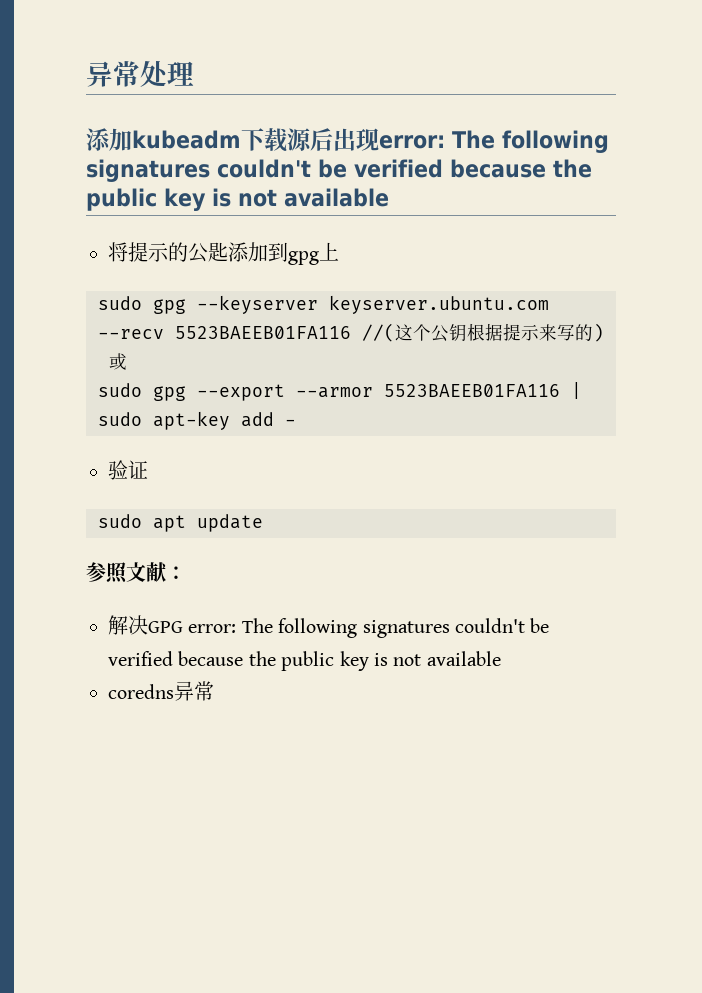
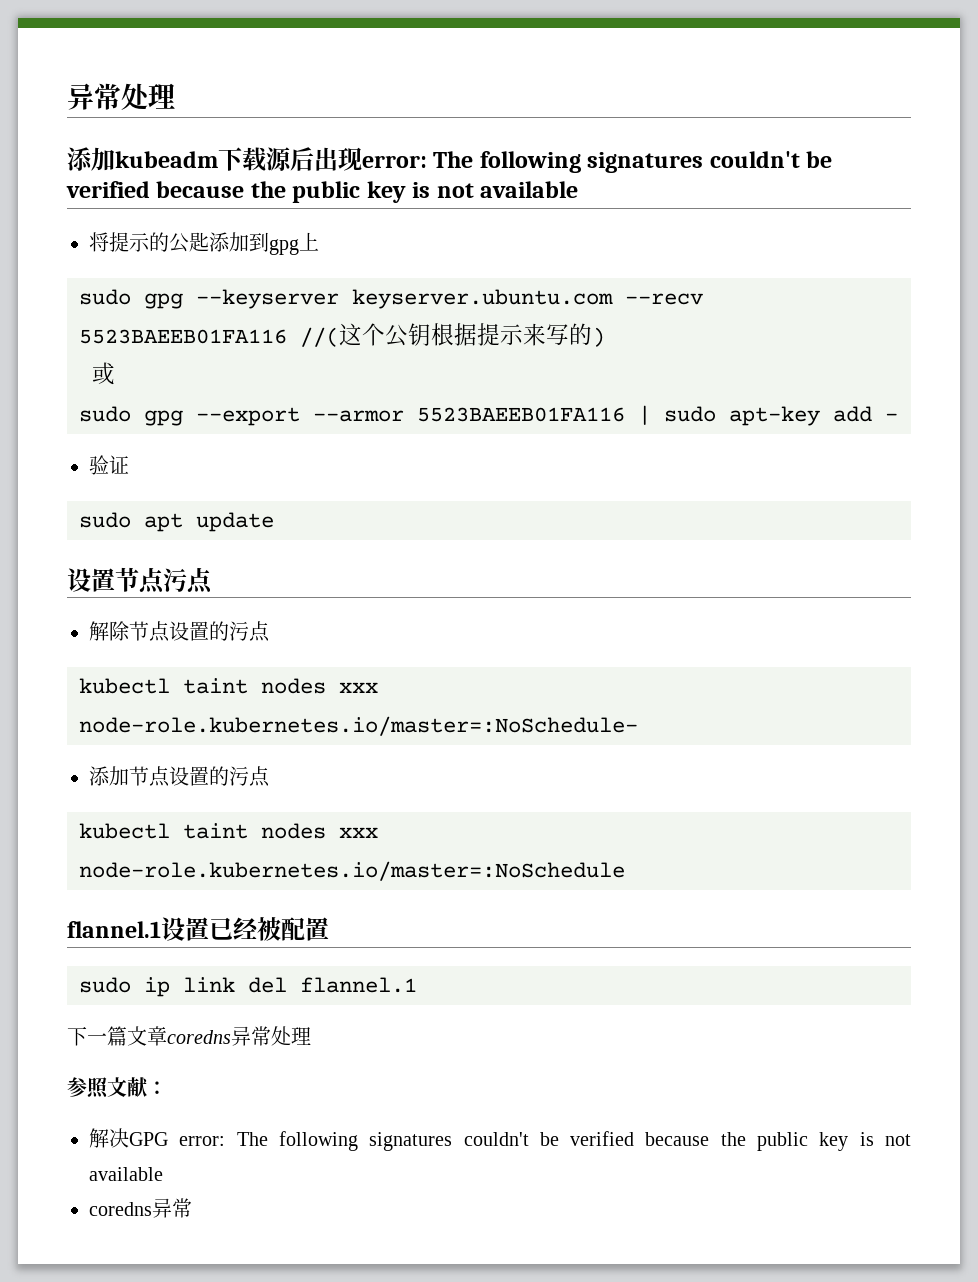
+ 设置节点污点
+ 解除节点设置的污点
+ kubectl taint nodes xxx node-role.kubernetes.io/master=:NoSchedule-
+ 添加节点设置的污点
+ kubectl taint nodes xxx node-role.kubernetes.io/master=:NoSchedule
+ flannel.1设置已经被配置
+ sudo ip link del flannel.1
+ 下一篇文章coredns异常处理

